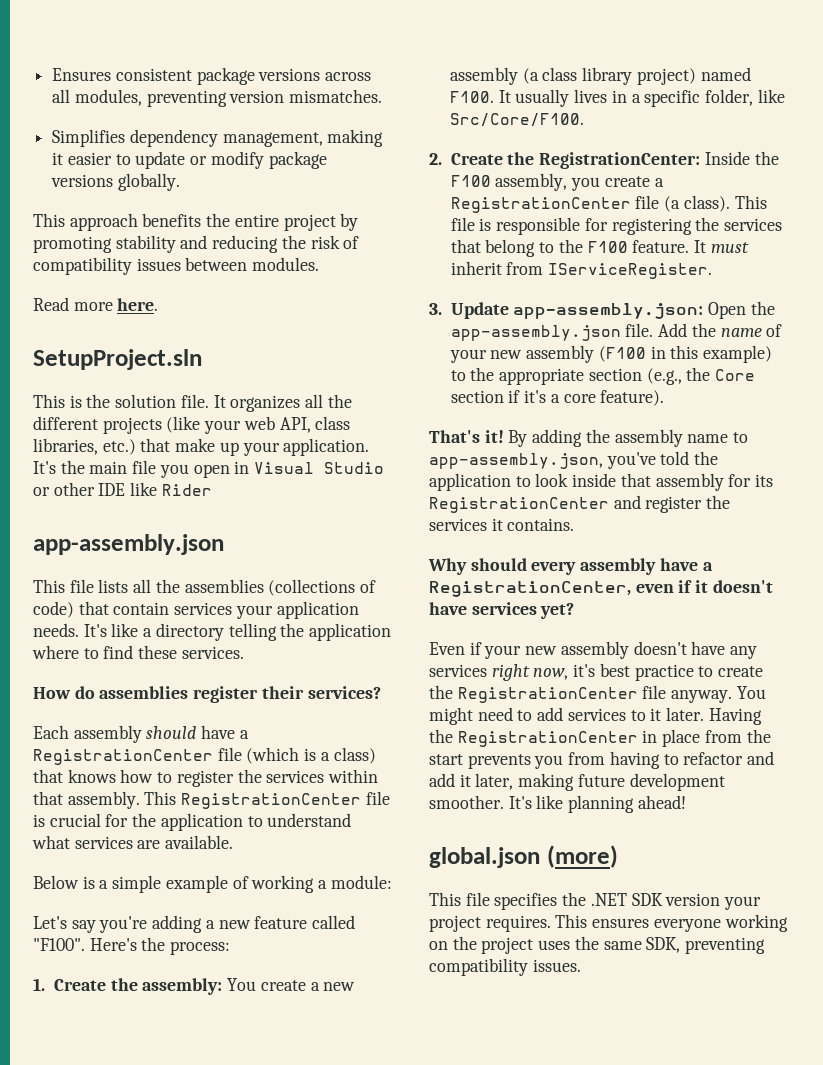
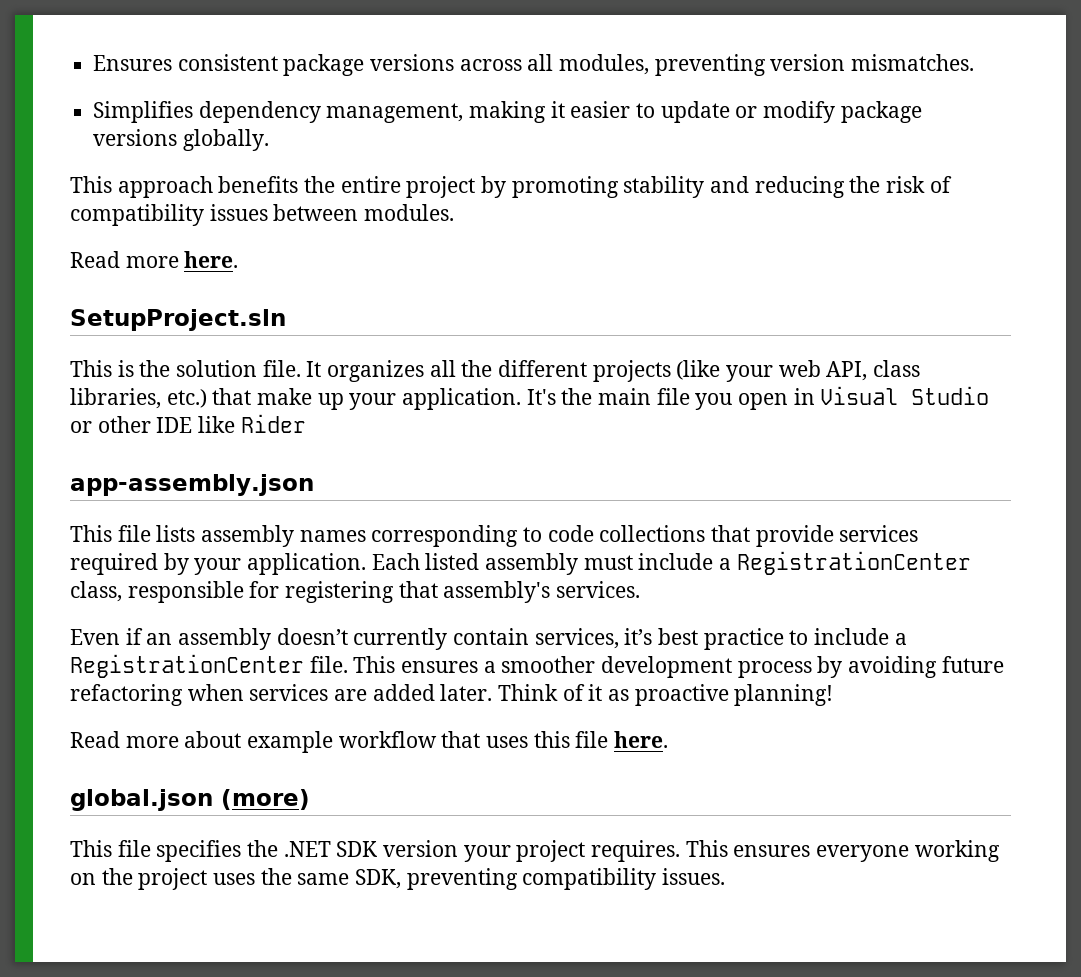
- This file lists all the assemblies (collections of code) that contain services your application needs. It's like a directory telling the application where to find these services.
- How do assemblies register their services?
- Each assembly should have a RegistrationCenter file (which is a class) that knows how to register the services within that assembly. This RegistrationCenter file is crucial for the application to understand what services are available.
- Below is a simple example of working a module:
- Let's say you're adding a new feature called "F100". Here's the process:
- 1. Create the assembly: You create a new assembly (a class library project) named F100. It usually lives in a specific folder, like Src/Core/F100.
- 2. Create the RegistrationCenter: Inside the F100 assembly, you create a RegistrationCenter file (a class). This file is responsible for registering the services that belong to the F100 feature. It must inherit from IServiceRegister.
- 3. Update app-assembly.json: Open the app-assembly.json file. Add the name of your new assembly (F100 in this example) to the appropriate section (e.g., the Core section if it's a core feature).
- That's it! By adding the assembly name to app-assembly.json, you've told the application to look inside that assembly for its RegistrationCenter and register the services it contains.
- Why should every assembly have a RegistrationCenter, even if it doesn't have services yet?
- Even if your new assembly doesn't have any services right now, it's best practice to create the RegistrationCenter file anyway. You might need to add services to it later. Having the RegistrationCenter in place from the start prevents you from having to refactor and add it later, making future development smoother. It's like planning ahead!
+ This file lists assembly names corresponding to code collections that provide services required by your application. Each listed assembly must include a RegistrationCenter class, responsible for registering that assembly's services.
+ Even if an assembly doesn’t currently contain services, it’s best practice to include a RegistrationCenter file. This ensures a smoother development process by avoiding future refactoring when services are added later. Think of it as proactive planning!
+ Read more about example workflow that uses this file here.

